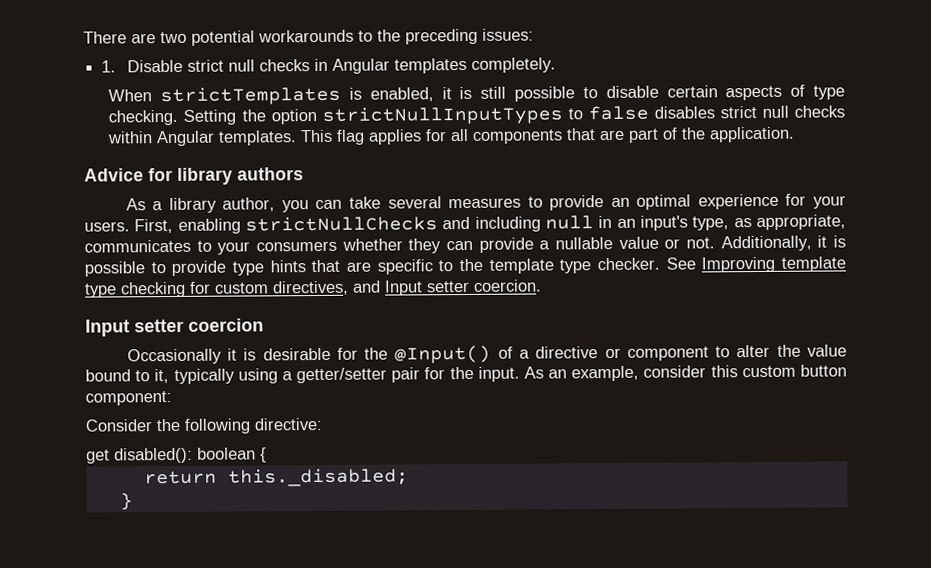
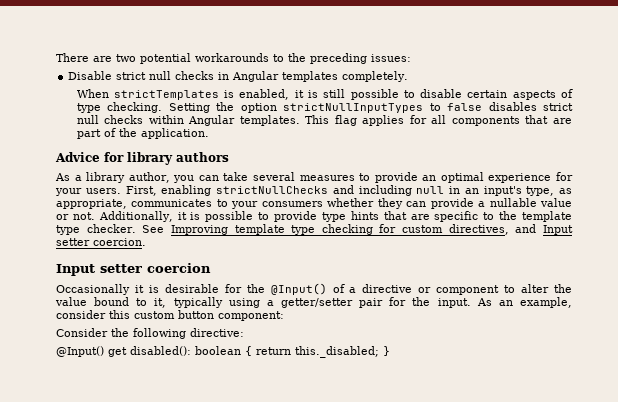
- 1. Disable strict null checks in Angular templates completely.
+ Disable strict null checks in Angular templates completely.
- get disabled(): boolean {
- return this._disabled;
- }
+ @Input() get disabled(): boolean { return this._disabled; }

